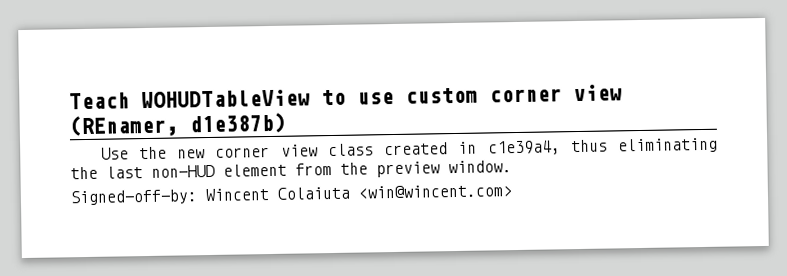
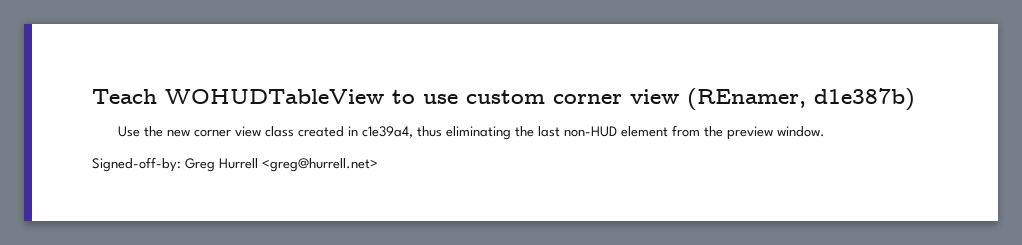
- Signed-off-by: Wincent Colaiuta <win@wincent.com>
+ Signed-off-by: Greg Hurrell <greg@hurrell.net>

